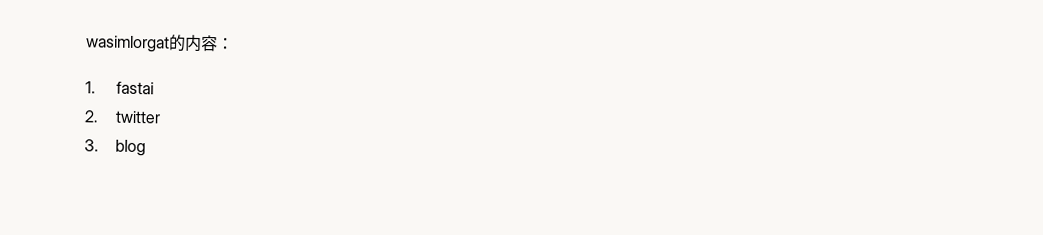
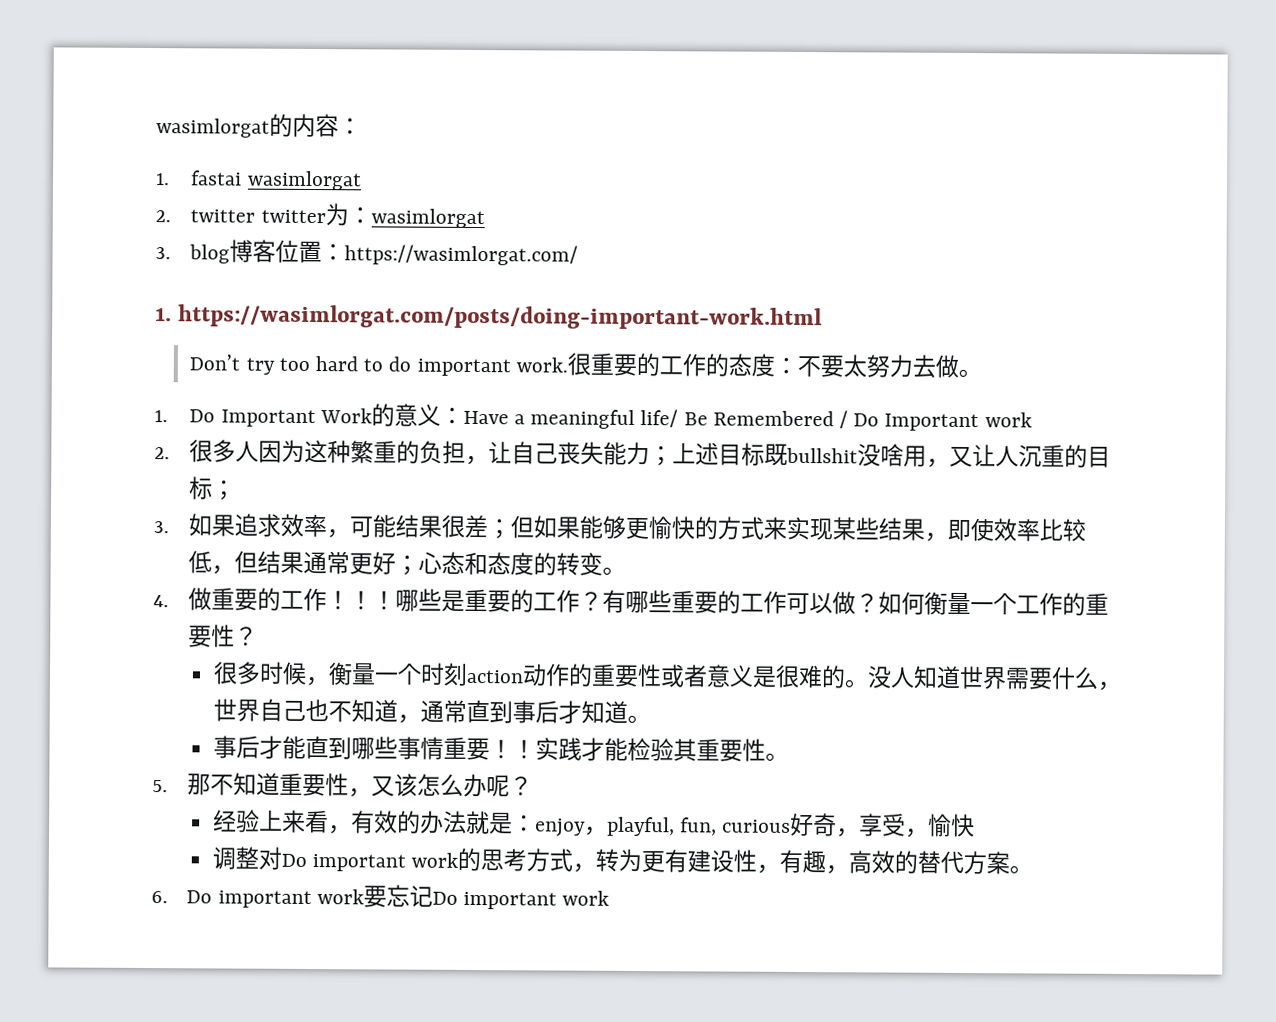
- 1. fastai
+ 1. fastai wasimlorgat
- 2. twitter
+ 2. twitter twitter为：wasimlorgat
- 3. blog
+ 3. blog博客位置：https://wasimlorgat.com/
+ 1. https://wasimlorgat.com/posts/doing-important-work.html
+ Don’t try too hard to do important work.很重要的工作的态度：不要太努力去做。
+ 1. Do Important Work的意义：Have a meaningful life/ Be Remembered / Do Important work
+ 2.很多人因为这种繁重的负担，让自己丧失能力；上述目标既bullshit没啥用，又让人沉重的目标；
+ 3.如果追求效率，可能结果很差；但如果能够更愉快的方式来实现某些结果，即使效率比较低，但结果通常更好；心态和态度的转变。
+ 4.做重要的工作！！！哪些是重要的工作？有哪些重要的工作可以做？如何衡量一个工作的重要性？
+ 很多时候，衡量一个时刻action动作的重要性或者意义是很难的。没人知道世界需要什么，世界自己也不知道，通常直到事后才知道。
+ 事后才能直到哪些事情重要！！实践才能检验其重要性。
+ 5.那不知道重要性，又该怎么办呢？
+ 经验上来看，有效的办法就是：enjoy，playful, fun, curious好奇，享受，愉快
+ 调整对Do important work的思考方式，转为更有建设性，有趣，高效的替代方案。
+ 6. Do important work要忘记Do important work

